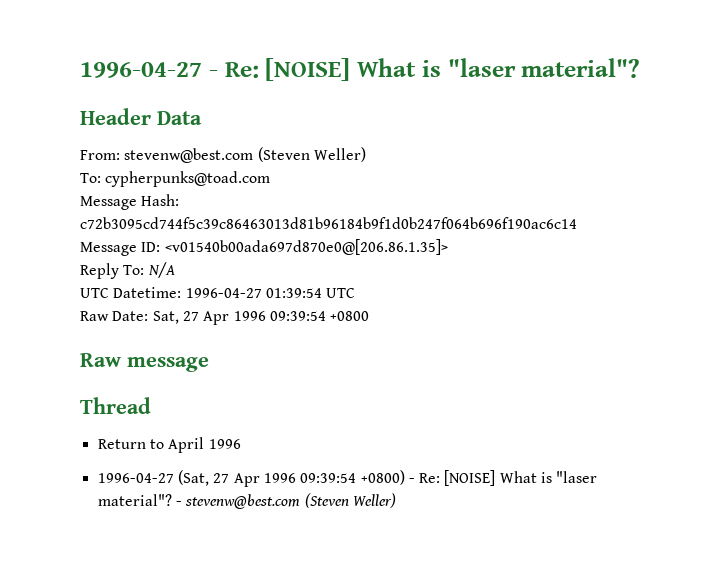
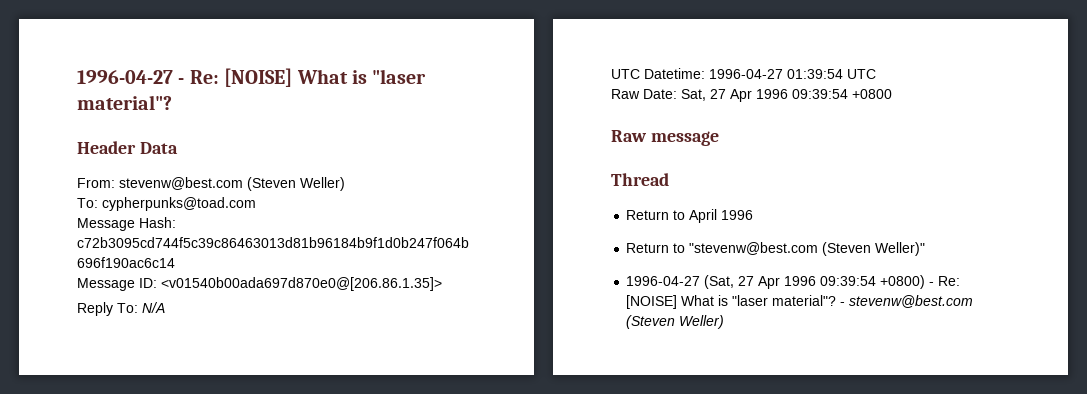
+ Return to "stevenw@best.com (Steven Weller)"

